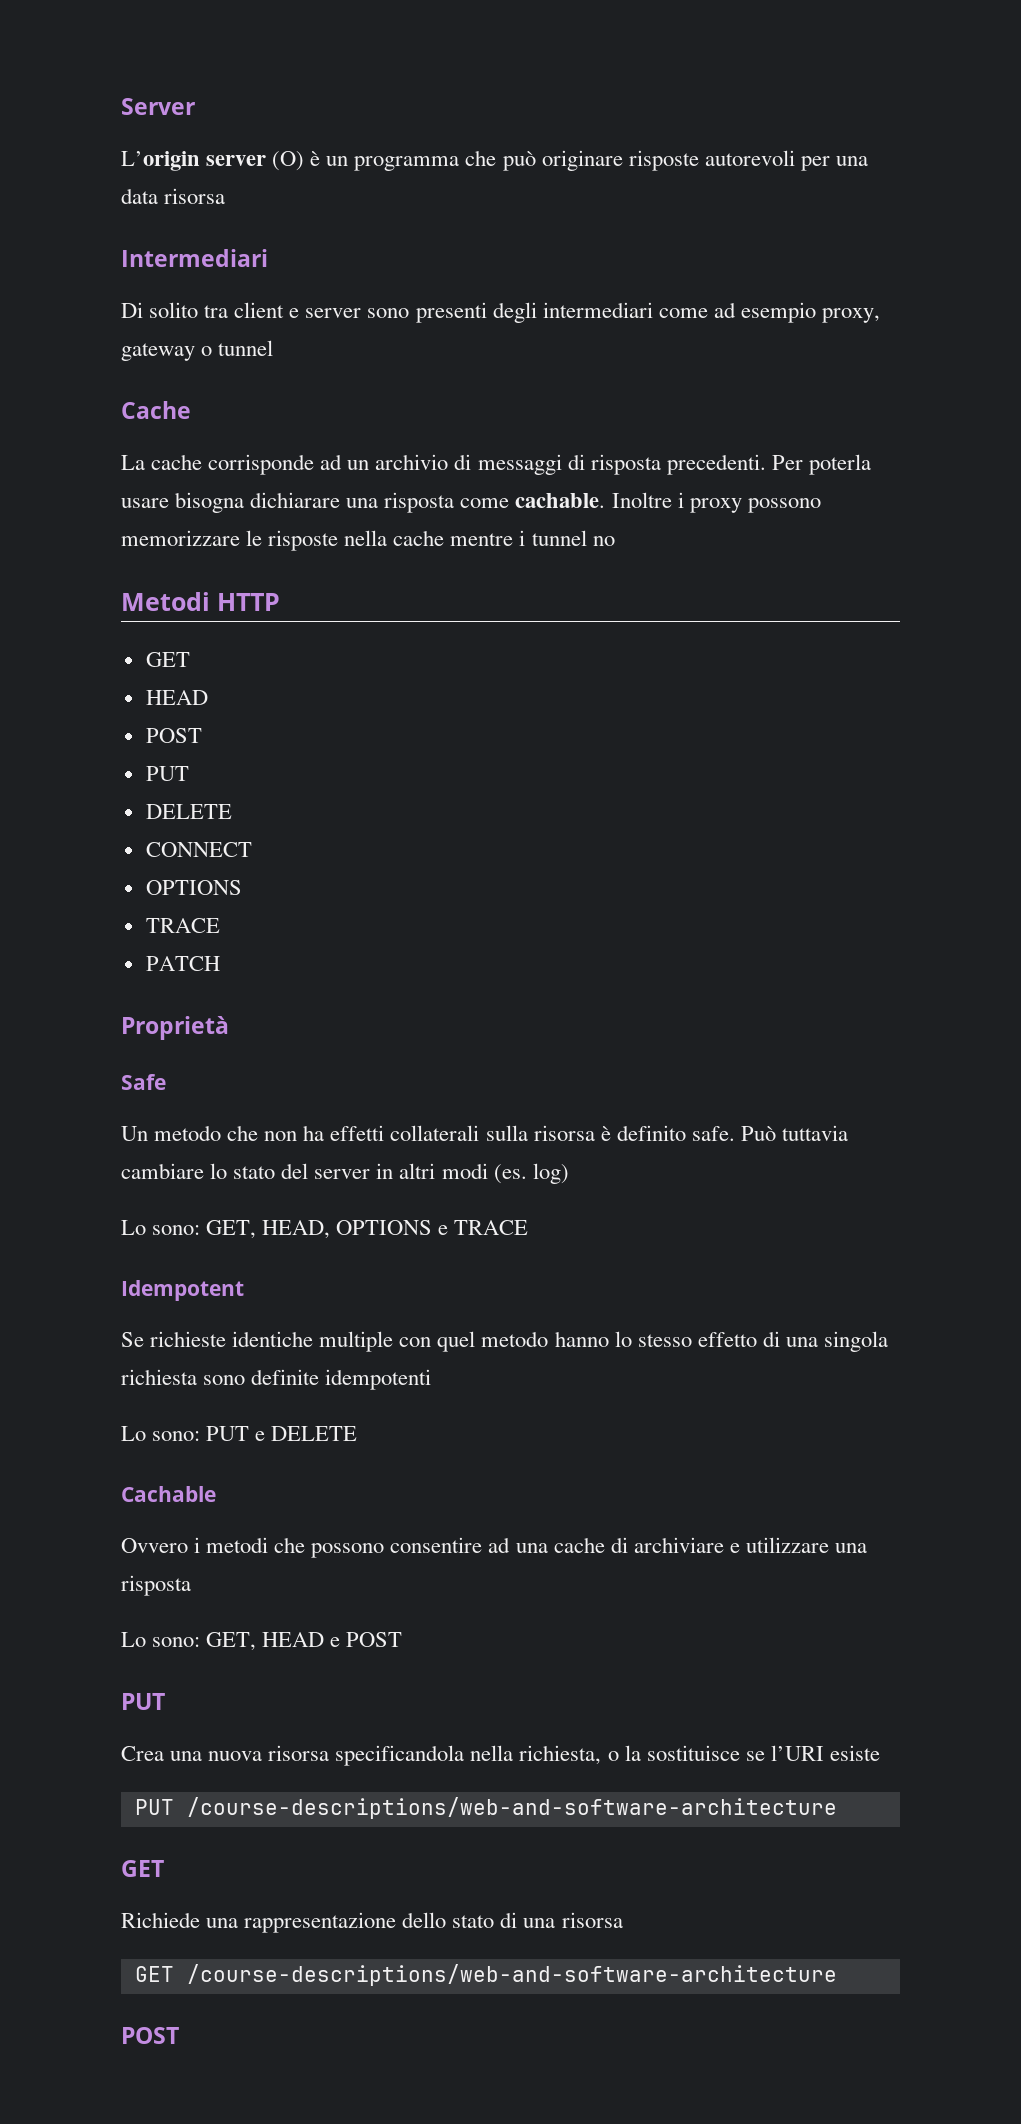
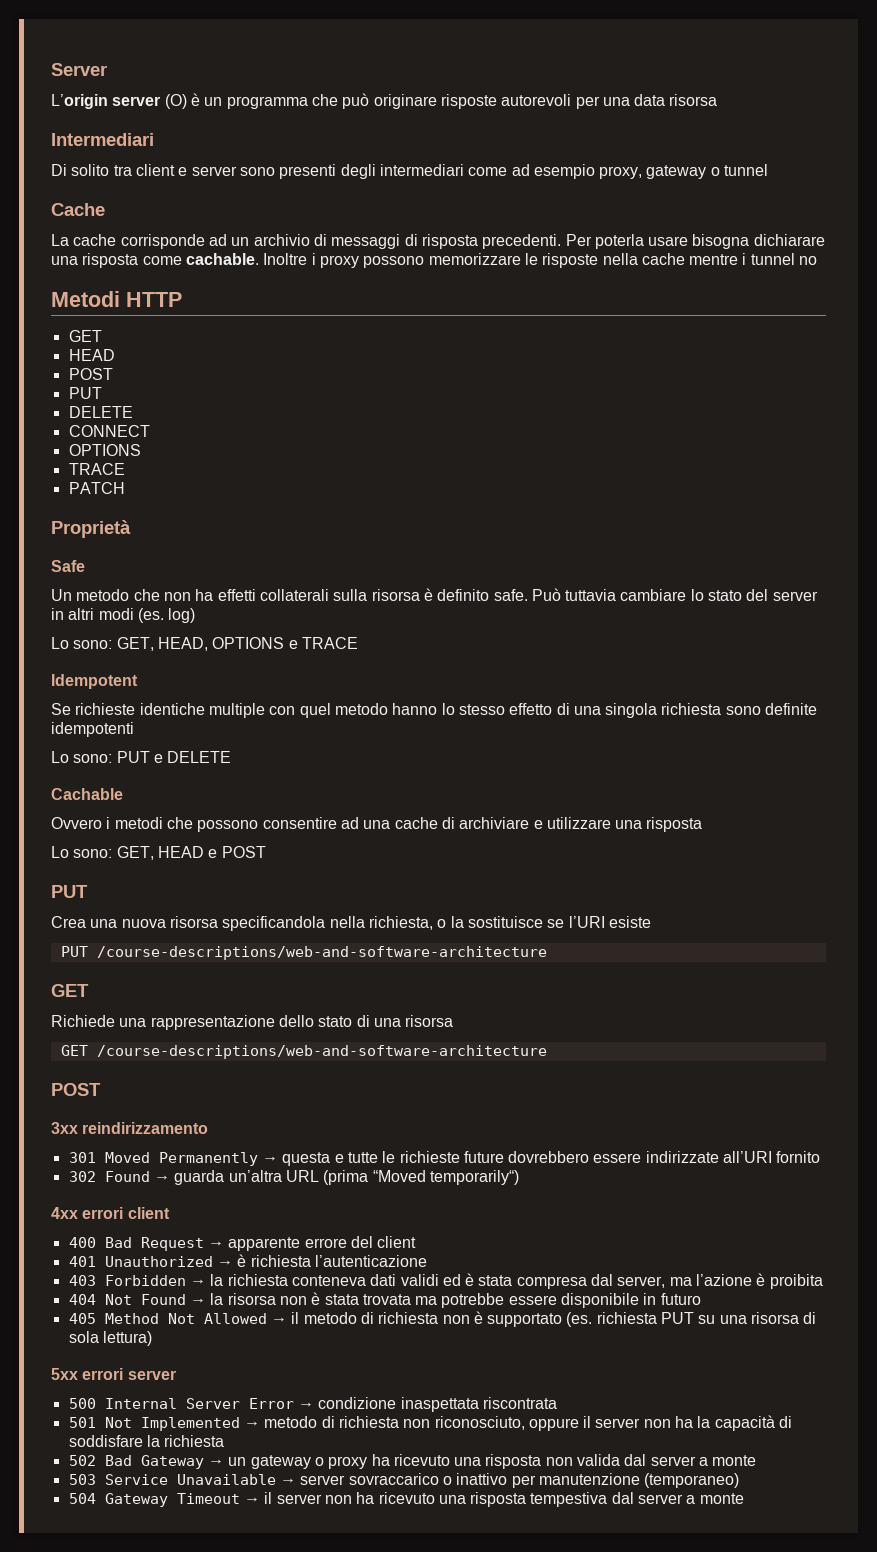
+ 3xx reindirizzamento
+ 301 Moved Permanently → questa e tutte le richieste future dovrebbero essere indirizzate all’URI fornito
+ 302 Found → guarda un’altra URL (prima “Moved temporarily“)
+ 4xx errori client
+ 400 Bad Request → apparente errore del client
+ 401 Unauthorized → è richiesta l’autenticazione
+ 403 Forbidden → la richiesta conteneva dati validi ed è stata compresa dal server, ma l’azione è proibita
+ 404 Not Found → la risorsa non è stata trovata ma potrebbe essere disponibile in futuro
+ 405 Method Not Allowed → il metodo di richiesta non è supportato (es. richiesta PUT su una risorsa di sola lettura)
+ 5xx errori server
+ 500 Internal Server Error → condizione inaspettata riscontrata
+ 501 Not Implemented → metodo di richiesta non riconosciuto, oppure il server non ha la capacità di soddisfare la richiesta
+ 502 Bad Gateway → un gateway o proxy ha ricevuto una risposta non valida dal server a monte
+ 503 Service Unavailable → server sovraccarico o inattivo per manutenzione (temporaneo)
+ 504 Gateway Timeout → il server non ha ricevuto una risposta tempestiva dal server a monte

